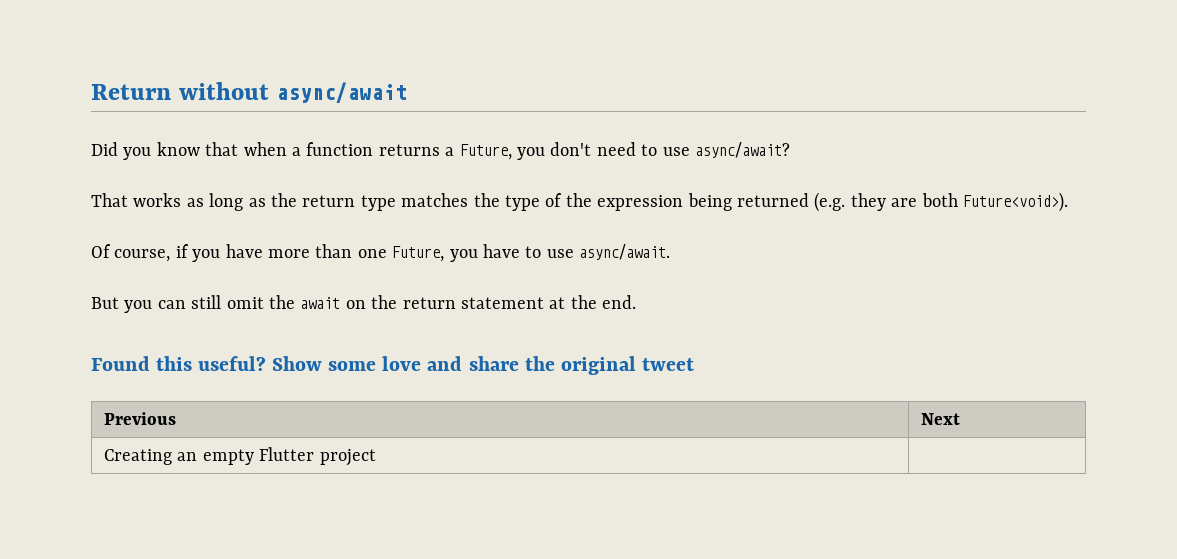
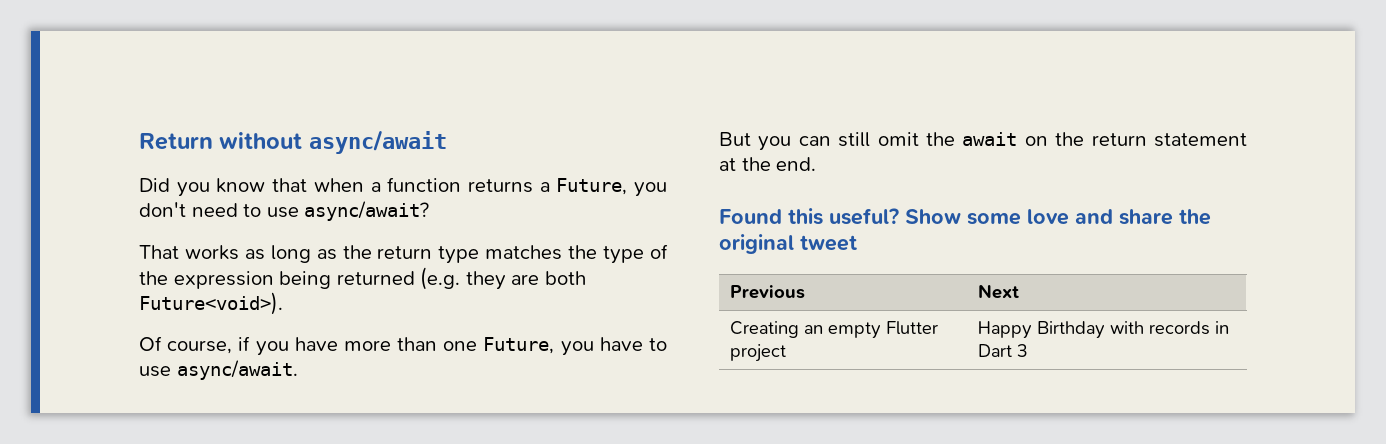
- Creating an empty Flutter project |
+ Creating an empty Flutter project | Happy Birthday with records in Dart 3

